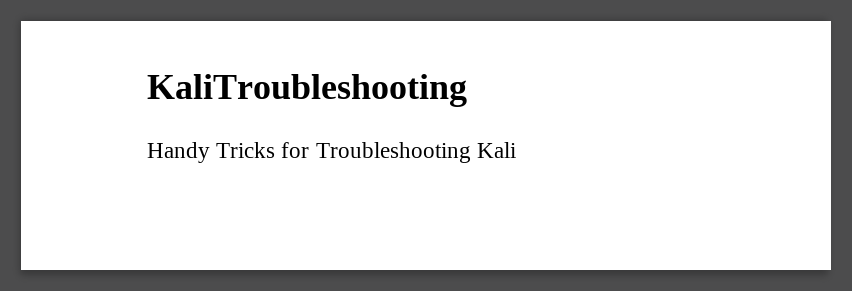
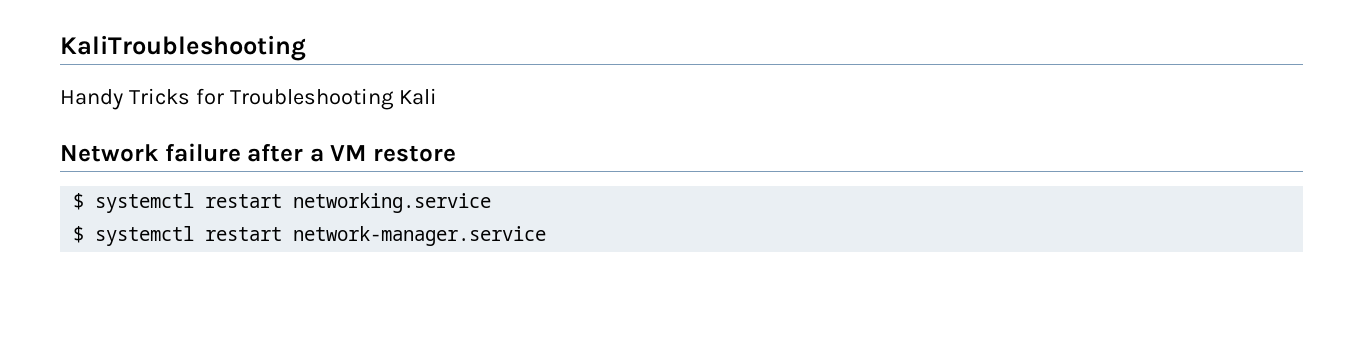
+ Network failure after a VM restore
+ $ systemctl restart networking.service
+ $ systemctl restart network-manager.service

